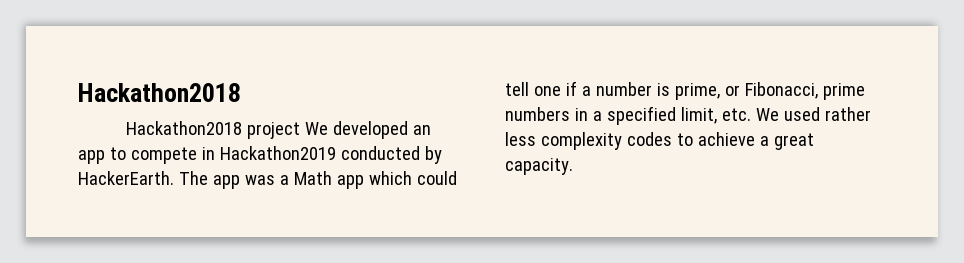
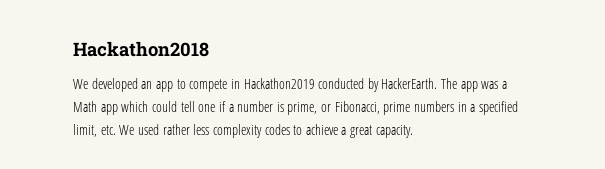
- Hackathon2018 project We developed an app to compete in Hackathon2019 conducted by HackerEarth.
+ We developed an app to compete in Hackathon2019 conducted by HackerEarth.

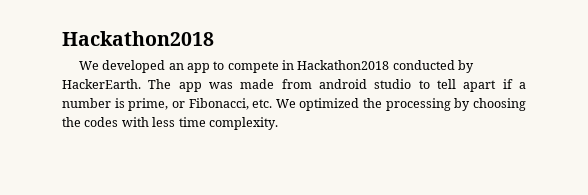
- We developed an app to compete in Hackathon2019 conducted by HackerEarth.
+ We developed an app to compete in Hackathon2018 conducted by HackerEarth.
- The app was a Math app which could tell one if a number is prime, or Fibonacci, prime numbers in a specified limit, etc. We used rather less complexity codes to achieve a great capacity.
+ The app was made from android studio to tell apart if a number is prime, or Fibonacci, etc. We optimized the processing by choosing the codes with less time complexity.

